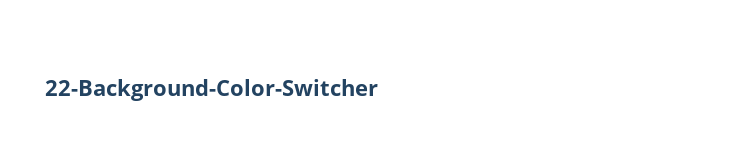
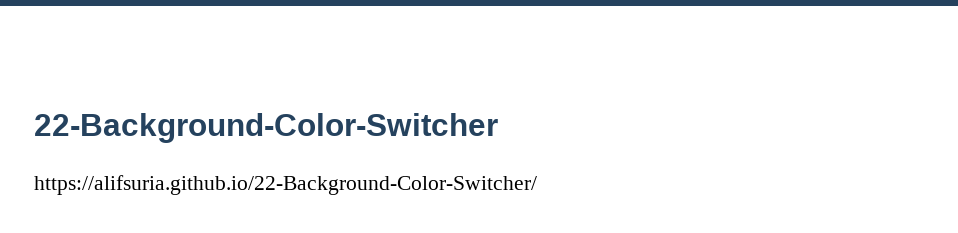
+ https://alifsuria.github.io/22-Background-Color-Switcher/

